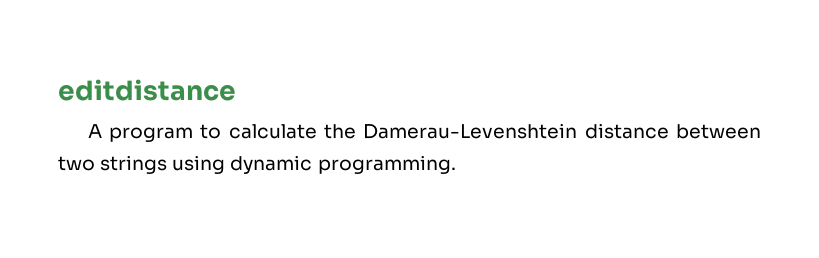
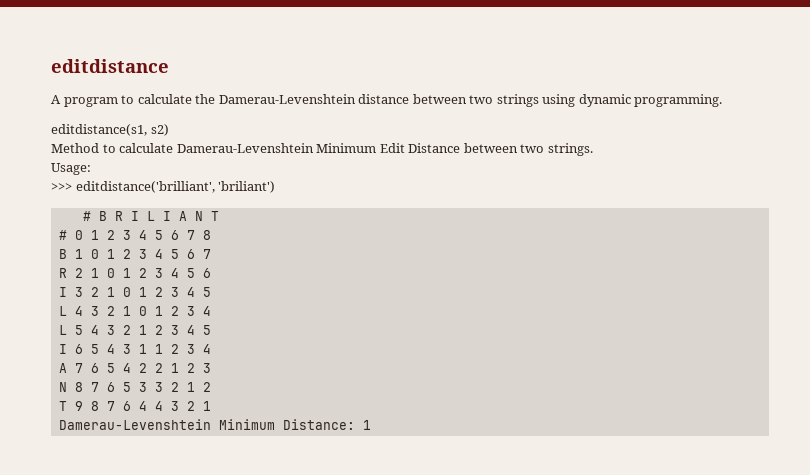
+ editdistance(s1, s2)
+ Method to calculate Damerau-Levenshtein Minimum Edit Distance between two strings.
+ Usage:
+ >>> editdistance('brilliant', 'briliant')
+ # B R I L I A N T
+ # 0 1 2 3 4 5 6 7 8
+ B 1 0 1 2 3 4 5 6 7
+ R 2 1 0 1 2 3 4 5 6
+ I 3 2 1 0 1 2 3 4 5
+ L 4 3 2 1 0 1 2 3 4
+ L 5 4 3 2 1 2 3 4 5
+ I 6 5 4 3 1 1 2 3 4
+ A 7 6 5 4 2 2 1 2 3
+ N 8 7 6 5 3 3 2 1 2
+ T 9 8 7 6 4 4 3 2 1
+ Damerau-Levenshtein Minimum Distance: 1

